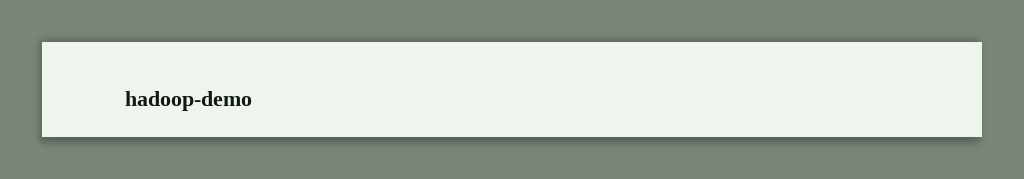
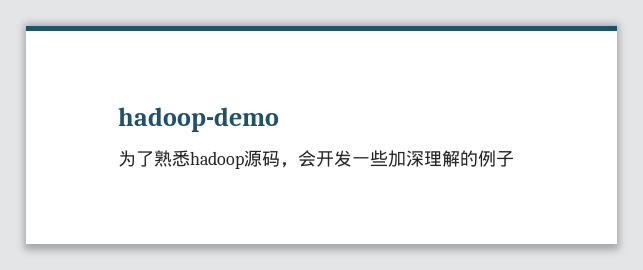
+ 为了熟悉hadoop源码，会开发一些加深理解的例子

